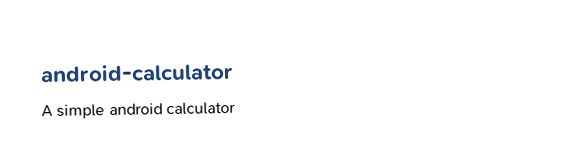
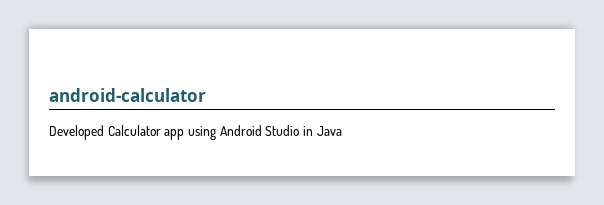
- A simple android calculator
+ Developed Calculator app using Android Studio in Java

